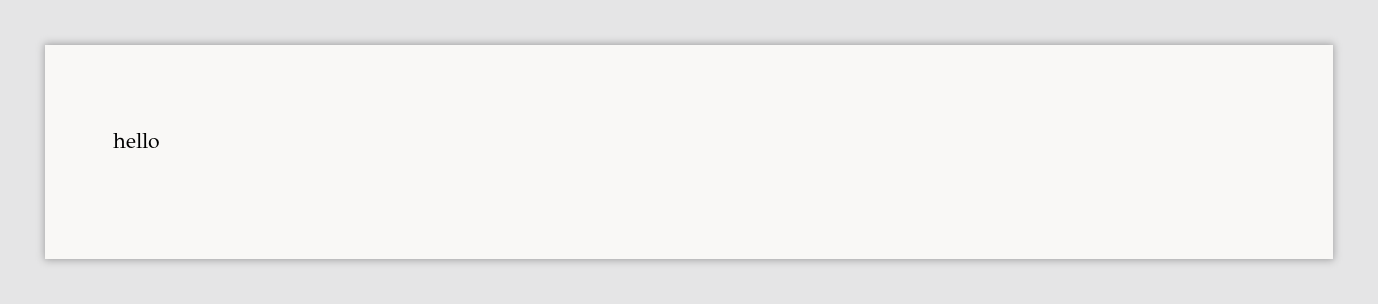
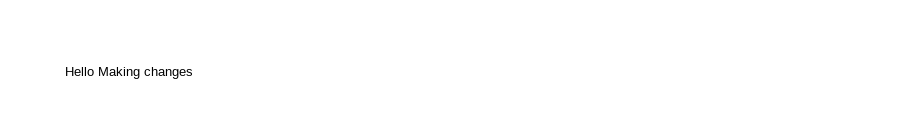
- hello
+ Hello Making changes

